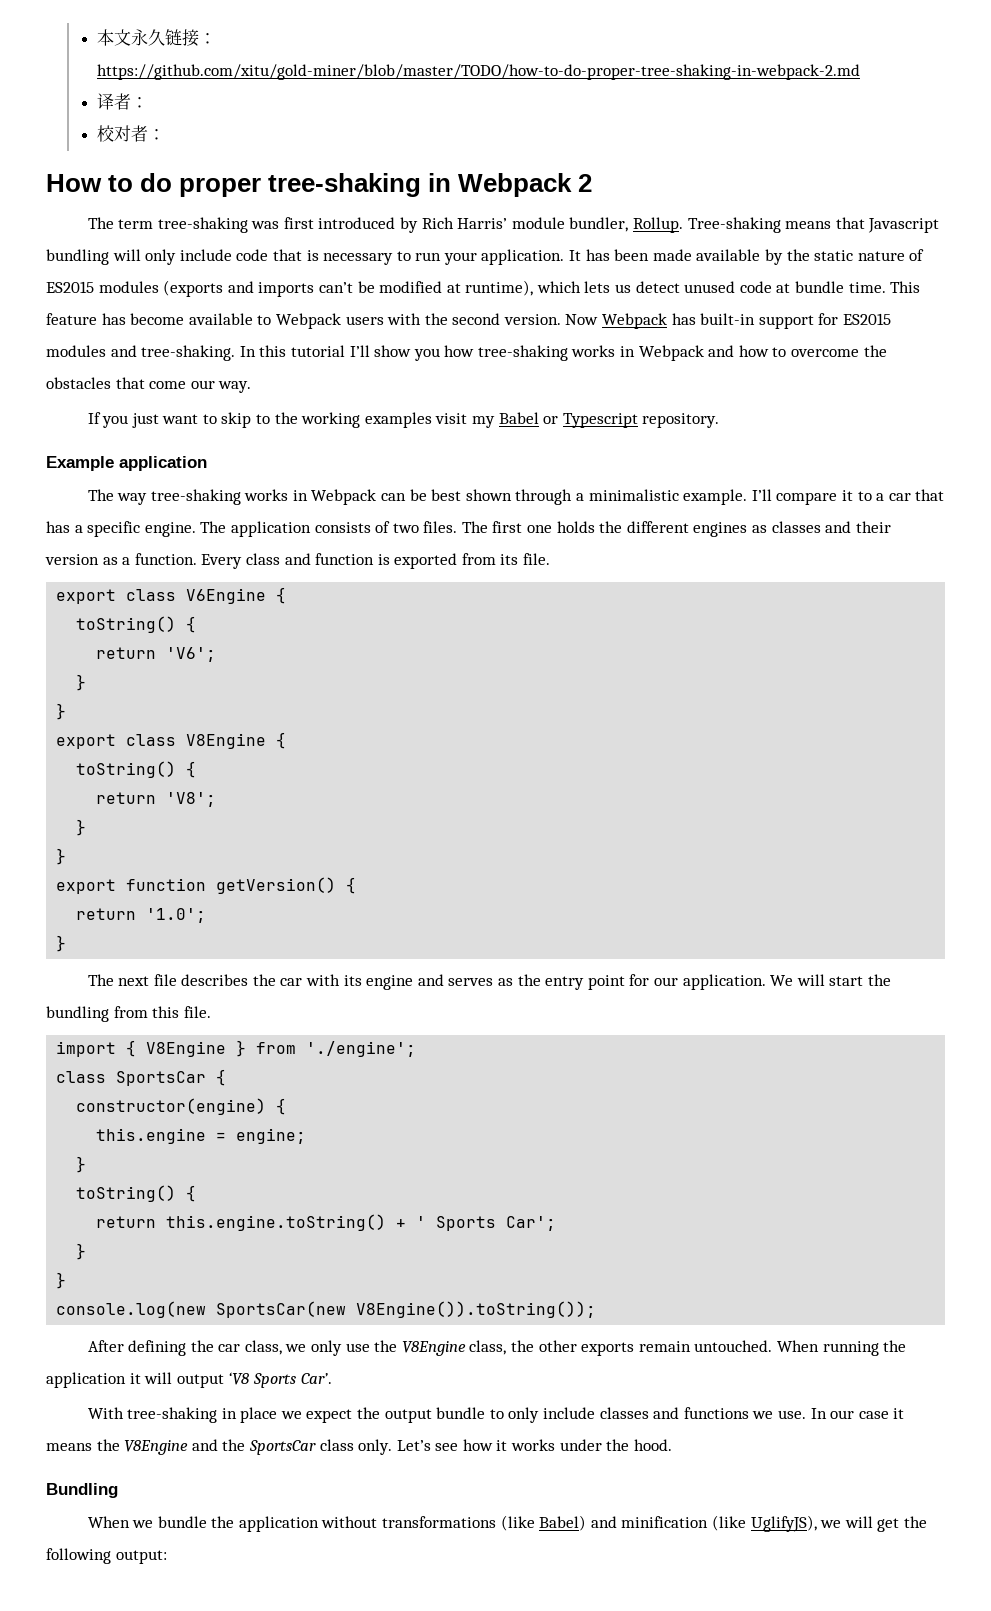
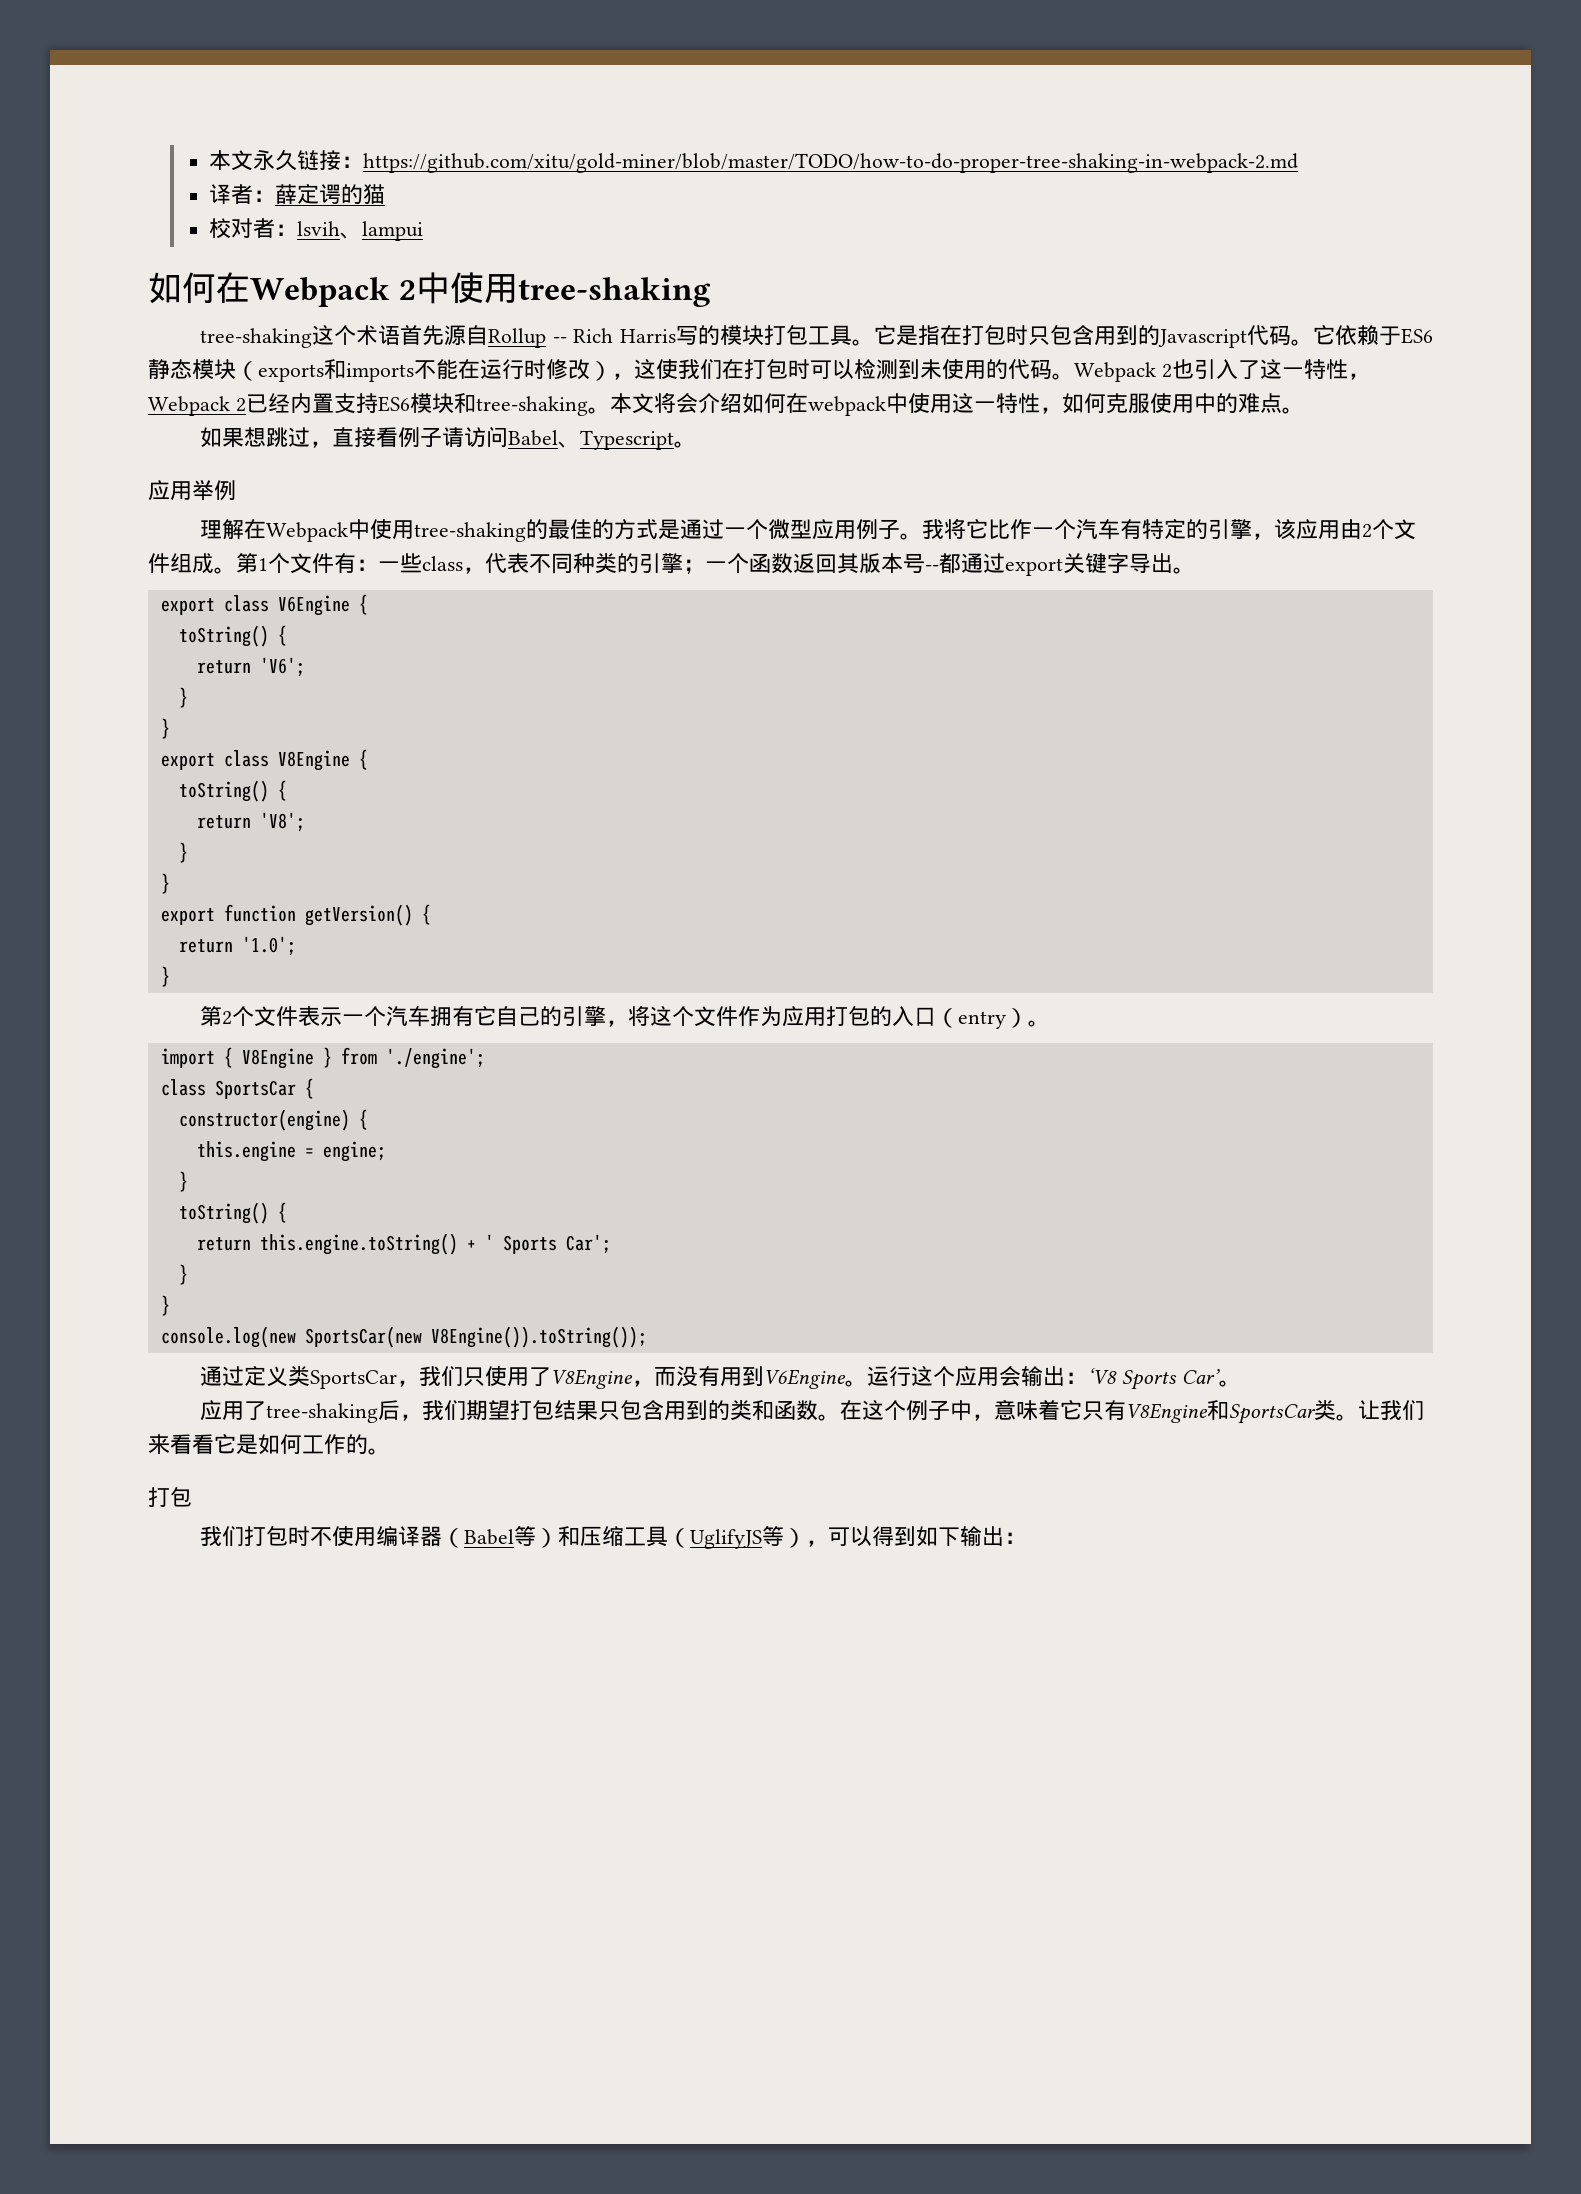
- 译者：
+ 译者：薛定谔的猫
- 校对者：
- How to do proper tree-shaking in Webpack 2
- The term tree-shaking was first introduced by Rich Harris’ module bundler, Rollup. Tree-shaking means that Javascript bundling will only include code that is necessary to run your application. It has been made available by the static nature of ES2015 modules (exports and imports can’t be modified at runtime), which lets us detect unused code at bundle time. This feature has become available to Webpack users with the second version. Now Webpack has built-in support for ES2015 modules and tree-shaking. In this tutorial I’ll show you how tree-shaking works in Webpack and how to overcome the obstacles that come our way.
- If you just want to skip to the working examples visit my Babel or Typescript repository.
- Example application
- The way tree-shaking works in Webpack can be best shown through a minimalistic example. I’ll compare it to a car that has a specific engine. The application consists of two files. The first one holds the different engines as classes and their version as a function. Every class and function is exported from its file.
+ 校对者：lsvih、lampui
+ 如何在Webpack 2中使用tree-shaking
+ tree-shaking这个术语首先源自Rollup -- Rich Harris写的模块打包工具。它是指在打包时只包含用到的Javascript代码。它依赖于ES6静态模块（exports和imports不能在运行时修改），这使我们在打包时可以检测到未使用的代码。Webpack 2也引入了这一特性，Webpack 2已经内置支持ES6模块和tree-shaking。本文将会介绍如何在webpack中使用这一特性，如何克服使用中的难点。
+ 如果想跳过，直接看例子请访问Babel、Typescript。
+ 应用举例
+ 理解在Webpack中使用tree-shaking的最佳的方式是通过一个微型应用例子。我将它比作一个汽车有特定的引擎，该应用由2个文件组成。第1个文件有：一些class，代表不同种类的引擎；一个函数返回其版本号--都通过export关键字导出。
- The next file describes the car with its engine and serves as the entry point for our application. We will start the bundling from this file.
+ 第2个文件表示一个汽车拥有它自己的引擎，将这个文件作为应用打包的入口（entry）。
- After defining the car class, we only use the V8Engine class, the other exports remain untouched. When running the application it will output ‘V8 Sports Car’.
- With tree-shaking in place we expect the output bundle to only include classes and functions we use. In our case it means the V8Engine and the SportsCar class only. Let’s see how it works under the hood.
- Bundling
- When we bundle the application without transformations (like Babel) and minification (like UglifyJS), we will get the following output:
+ 通过定义类SportsCar，我们只使用了V8Engine，而没有用到V6Engine。运行这个应用会输出：‘V8 Sports Car’。
+ 应用了tree-shaking后，我们期望打包结果只包含用到的类和函数。在这个例子中，意味着它只有V8Engine和SportsCar类。让我们来看看它是如何工作的。
+ 打包
+ 我们打包时不使用编译器（Babel等）和压缩工具（UglifyJS等），可以得到如下输出：

